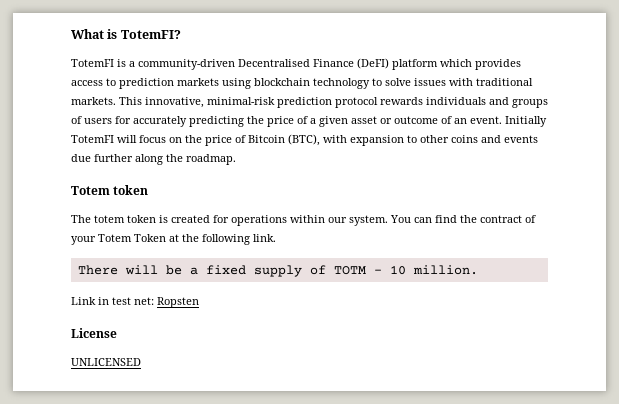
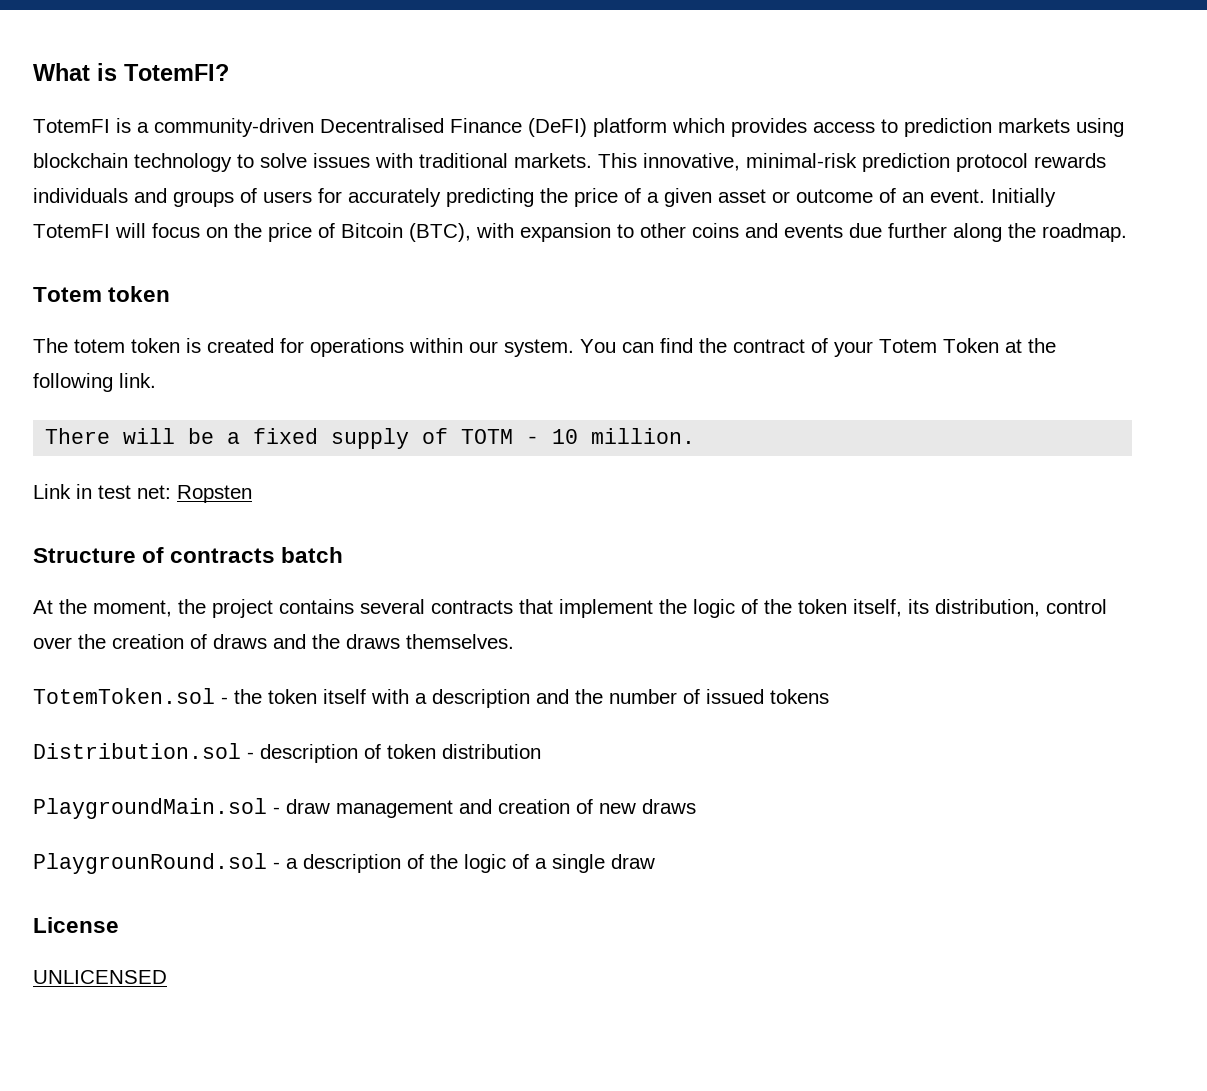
+ Structure of contracts batch
+ At the moment, the project contains several contracts that implement the logic of the token itself, its distribution, control over the creation of draws and the draws themselves.
+ TotemToken.sol - the token itself with a description and the number of issued tokens
+ Distribution.sol - description of token distribution
+ PlaygroundMain.sol - draw management and creation of new draws
+ PlaygrounRound.sol - a description of the logic of a single draw

